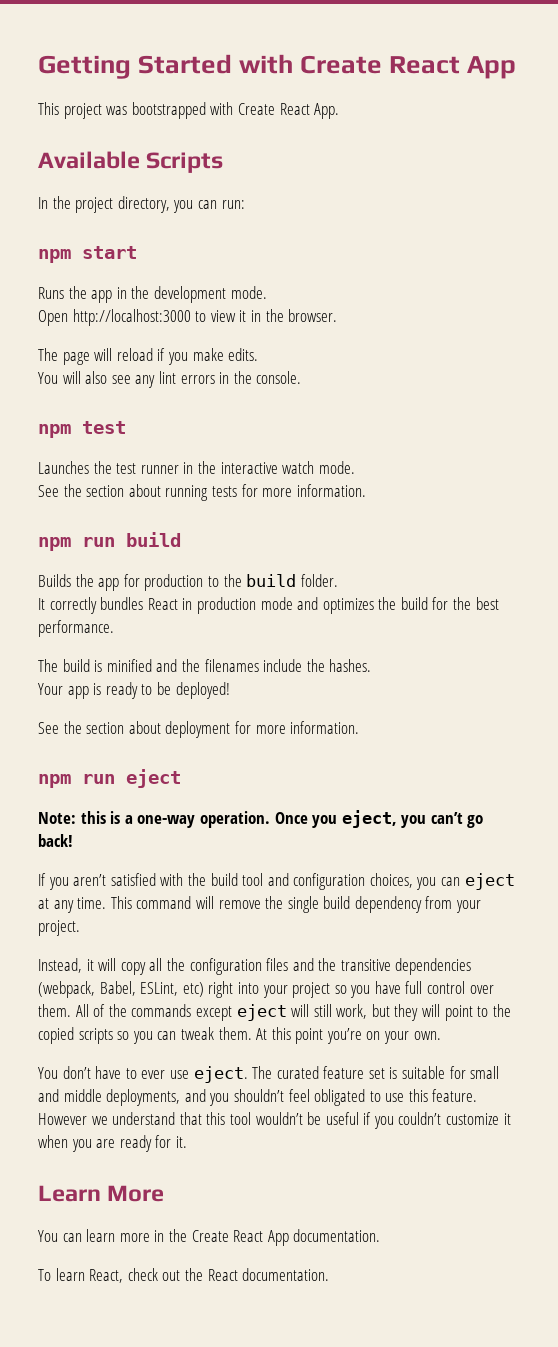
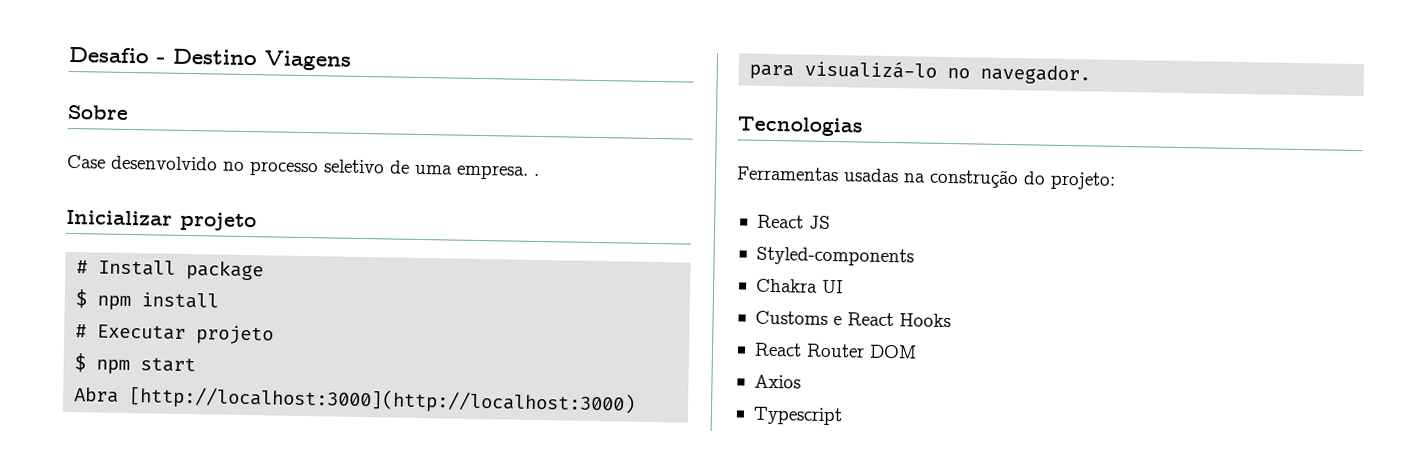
- Getting Started with Create React App
- This project was bootstrapped with Create React App.
- Available Scripts
- In the project directory, you can run:
- npm start
- Runs the app in the development mode.
- Open http://localhost:3000 to view it in the browser.
- The page will reload if you make edits.
- You will also see any lint errors in the console.
- npm test
- Launches the test runner in the interactive watch mode.
- See the section about running tests for more information.
- npm run build
- Builds the app for production to the build folder.
- It correctly bundles React in production mode and optimizes the build for the best performance.
- The build is minified and the filenames include the hashes.
- Your app is ready to be deployed!
- See the section about deployment for more information.
- npm run eject
- Note: this is a one-way operation. Once you eject, you can’t go back!
- If you aren’t satisfied with the build tool and configuration choices, you can eject at any time. This command will remove the single build dependency from your project.
- Instead, it will copy all the configuration files and the transitive dependencies (webpack, Babel, ESLint, etc) right into your project so you have full control over them. All of the commands except eject will still work, but they will point to the copied scripts so you can tweak them. At this point you’re on your own.
- You don’t have to ever use eject. The curated feature set is suitable for small and middle deployments, and you shouldn’t feel obligated to use this feature. However we understand that this tool wouldn’t be useful if you couldn’t customize it when you are ready for it.
- Learn More
- You can learn more in the Create React App documentation.
- To learn React, check out the React documentation.
+ Desafio - Destino Viagens
+ Sobre
+ Case desenvolvido no processo seletivo de uma empresa. .
+ Inicializar projeto
+ # Install package
+ $ npm install
+ # Executar projeto
+ $ npm start
+ Abra [http://localhost:3000](http://localhost:3000) para visualizá-lo no navegador.
+ Tecnologias
+ Ferramentas usadas na construção do projeto:
+ React JS
+ Styled-components
+ Chakra UI
+ Customs e React Hooks
+ React Router DOM
+ Axios
+ Typescript

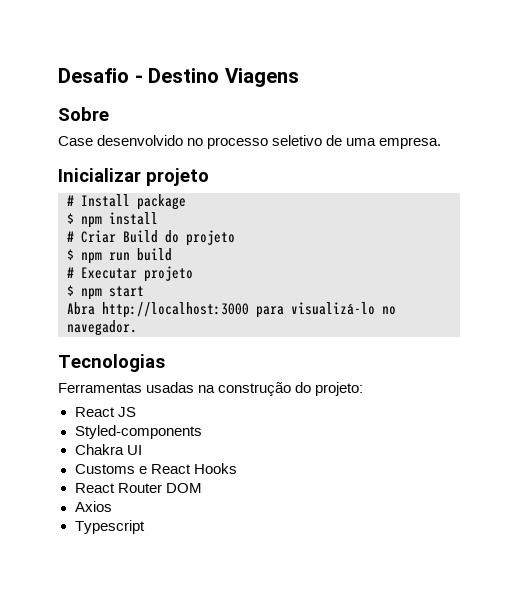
- Case desenvolvido no processo seletivo de uma empresa. .
+ Case desenvolvido no processo seletivo de uma empresa.
+ # Criar Build do projeto
+ $ npm run build
- Abra [http://localhost:3000](http://localhost:3000) para visualizá-lo no navegador.
+ Abra http://localhost:3000 para visualizá-lo no navegador.

